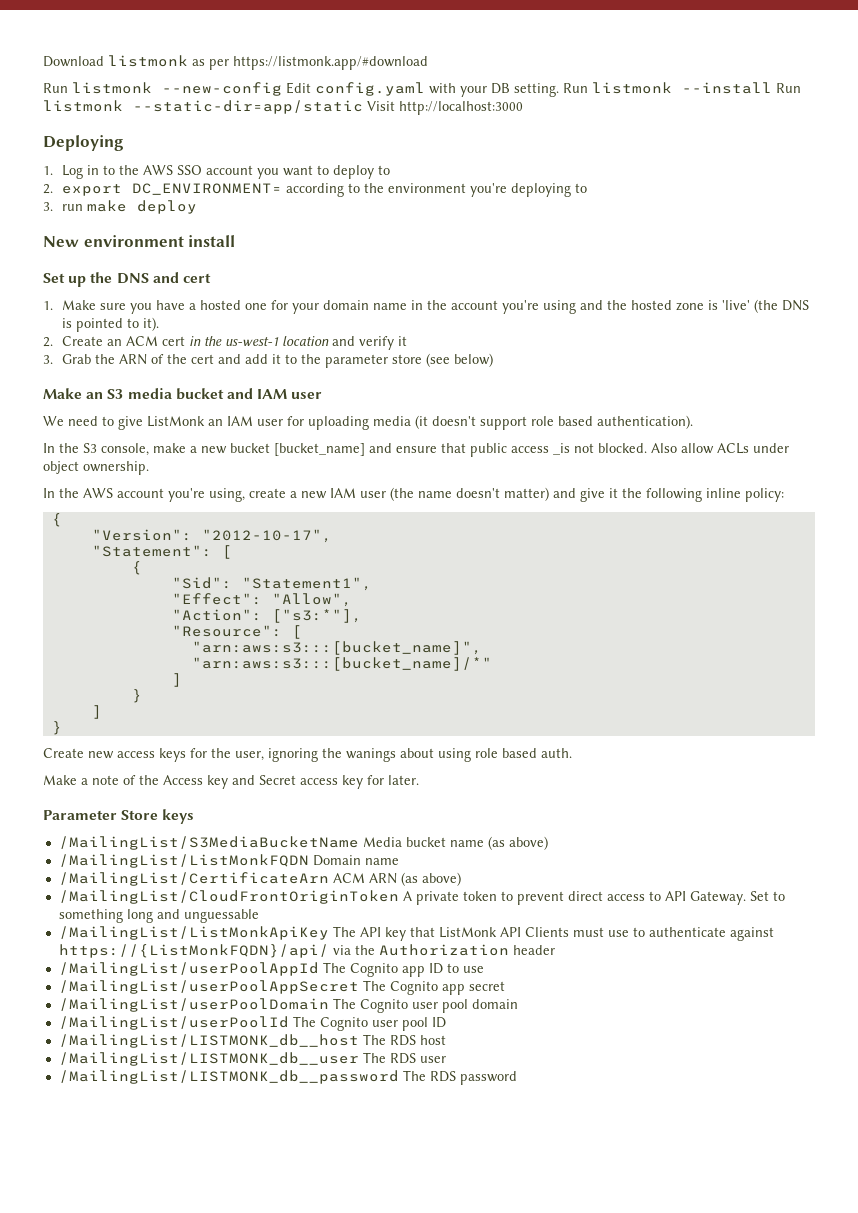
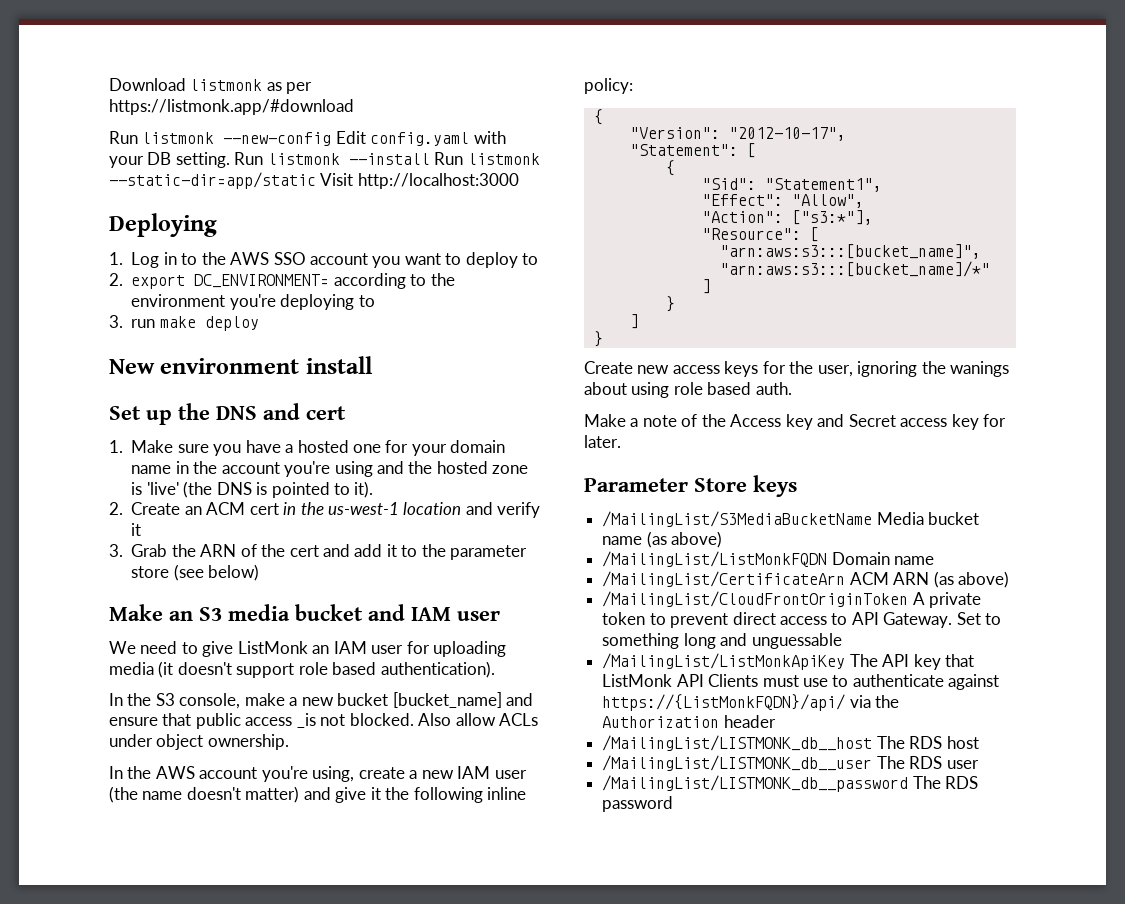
- /MailingList/userPoolAppId The Cognito app ID to use
- /MailingList/userPoolAppSecret The Cognito app secret
- /MailingList/userPoolDomain The Cognito user pool domain
- /MailingList/userPoolId The Cognito user pool ID

